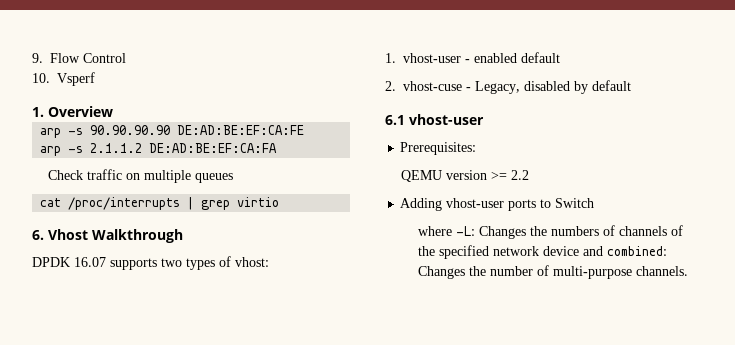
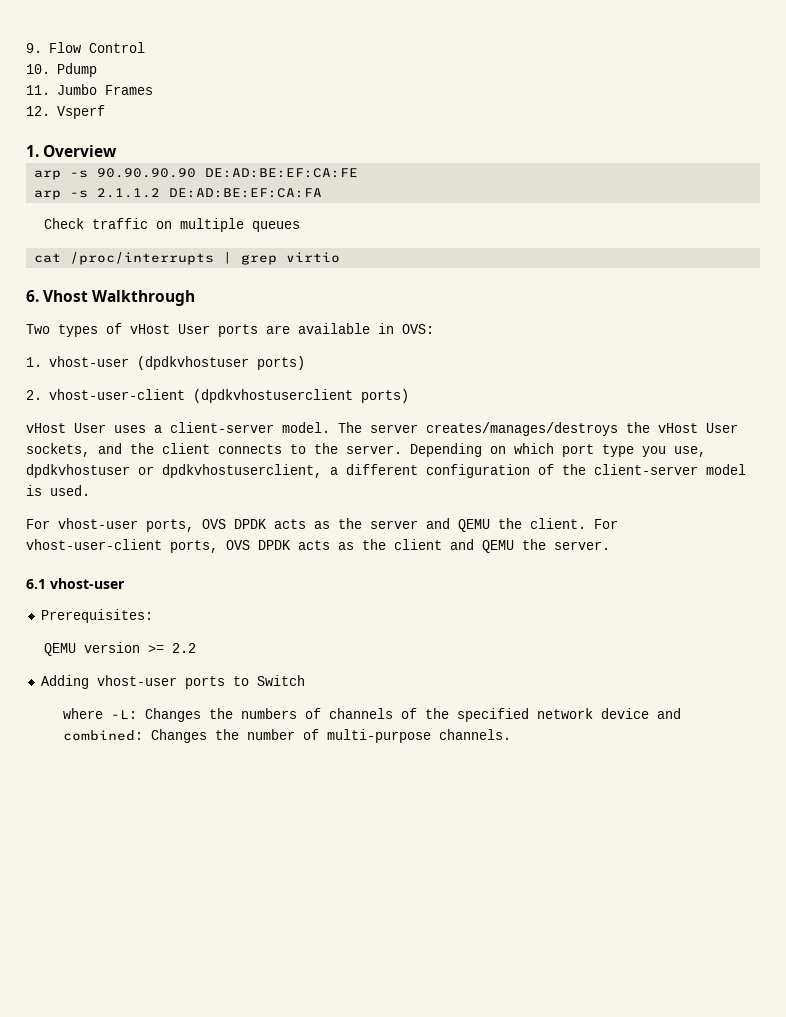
- 10. Vsperf
+ 10. Pdump
+ 11. Jumbo Frames
+ 12. Vsperf
- DPDK 16.07 supports two types of vhost:
- 1. vhost-user - enabled default
- 2. vhost-cuse - Legacy, disabled by default
+ Two types of vHost User ports are available in OVS:
+ 1. vhost-user (dpdkvhostuser ports)
+ 2. vhost-user-client (dpdkvhostuserclient ports)
+ vHost User uses a client-server model. The server creates/manages/destroys the vHost User sockets, and the client connects to the server. Depending on which port type you use, dpdkvhostuser or dpdkvhostuserclient, a different configuration of the client-server model is used.
+ For vhost-user ports, OVS DPDK acts as the server and QEMU the client. For vhost-user-client ports, OVS DPDK acts as the client and QEMU the server.

